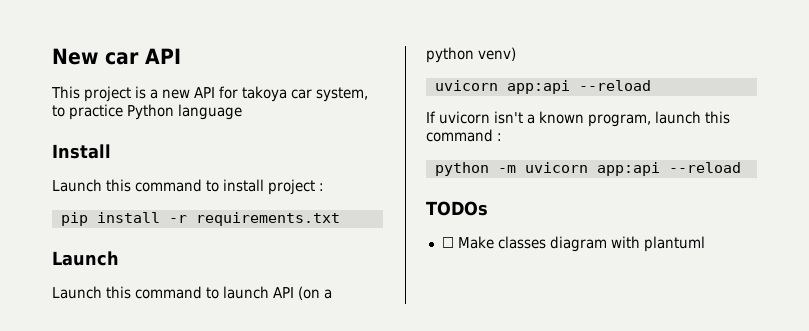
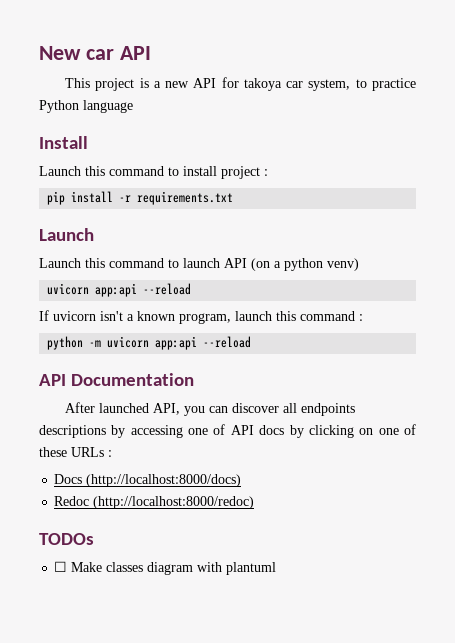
+ API Documentation
+ After launched API, you can discover all endpoints descriptions by accessing one of API docs by clicking on one of these URLs :
+ Docs (http://localhost:8000/docs)
+ Redoc (http://localhost:8000/redoc)

